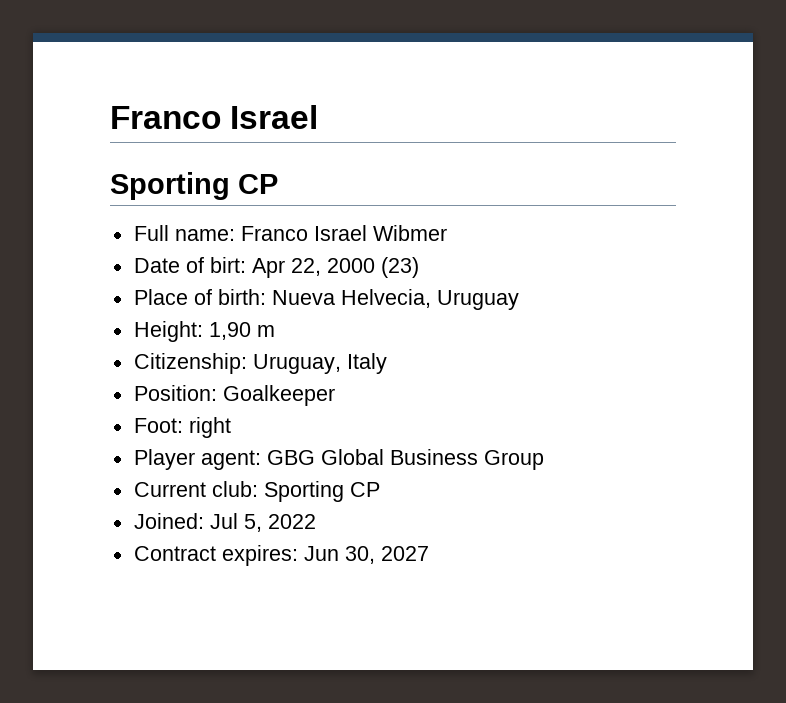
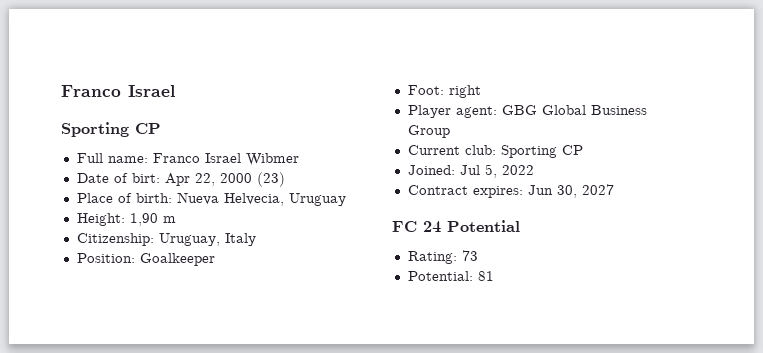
+ FC 24 Potential
+ Rating: 73
+ Potential: 81

